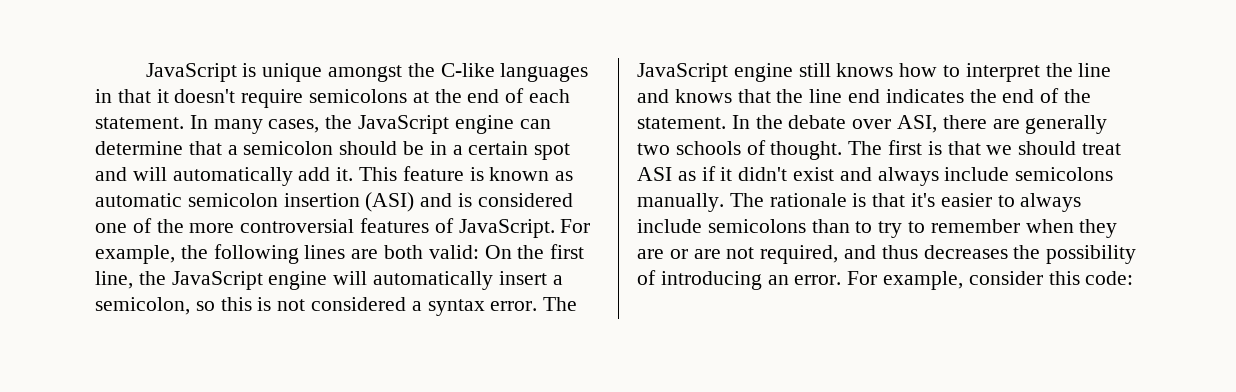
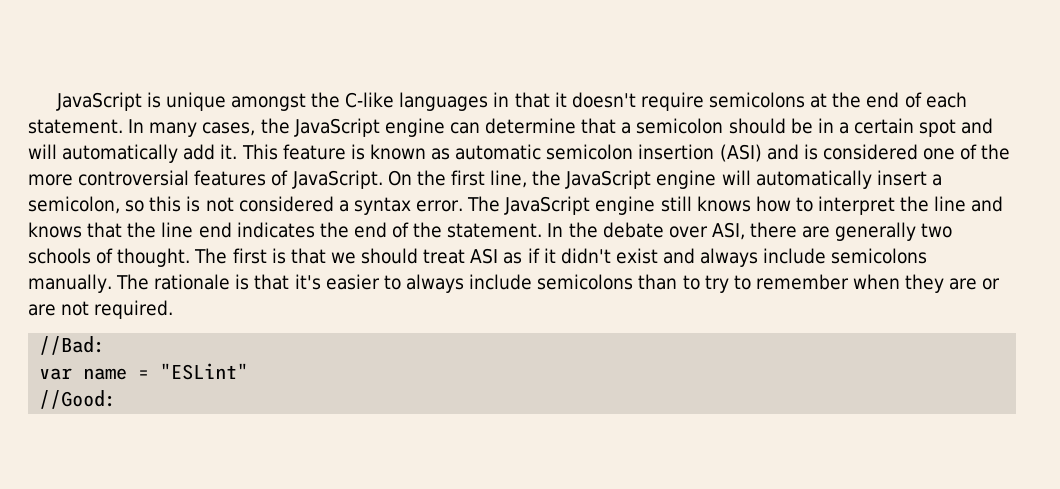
- For example, the following lines are both valid: On the first line, the JavaScript engine will automatically insert a semicolon, so this is not considered a syntax error.
+ On the first line, the JavaScript engine will automatically insert a semicolon, so this is not considered a syntax error.
- The rationale is that it's easier to always include semicolons than to try to remember when they are or are not required, and thus decreases the possibility of introducing an error. For example, consider this code:
+ The rationale is that it's easier to always include semicolons than to try to remember when they are or are not required.
+ //Bad:
+ var name = "ESLint"
+ //Good:

